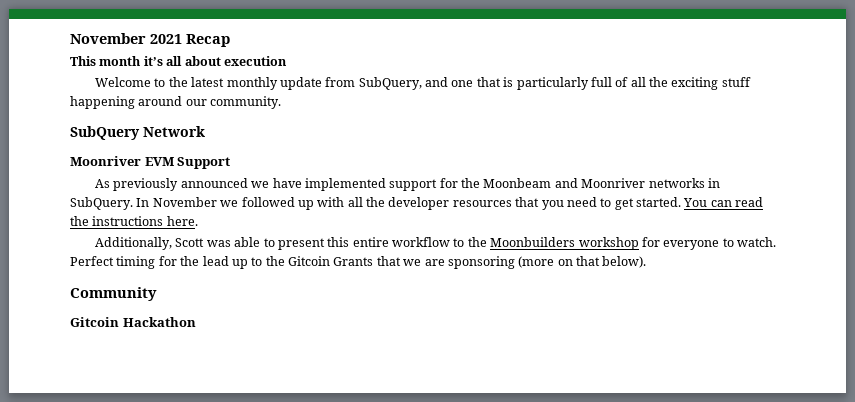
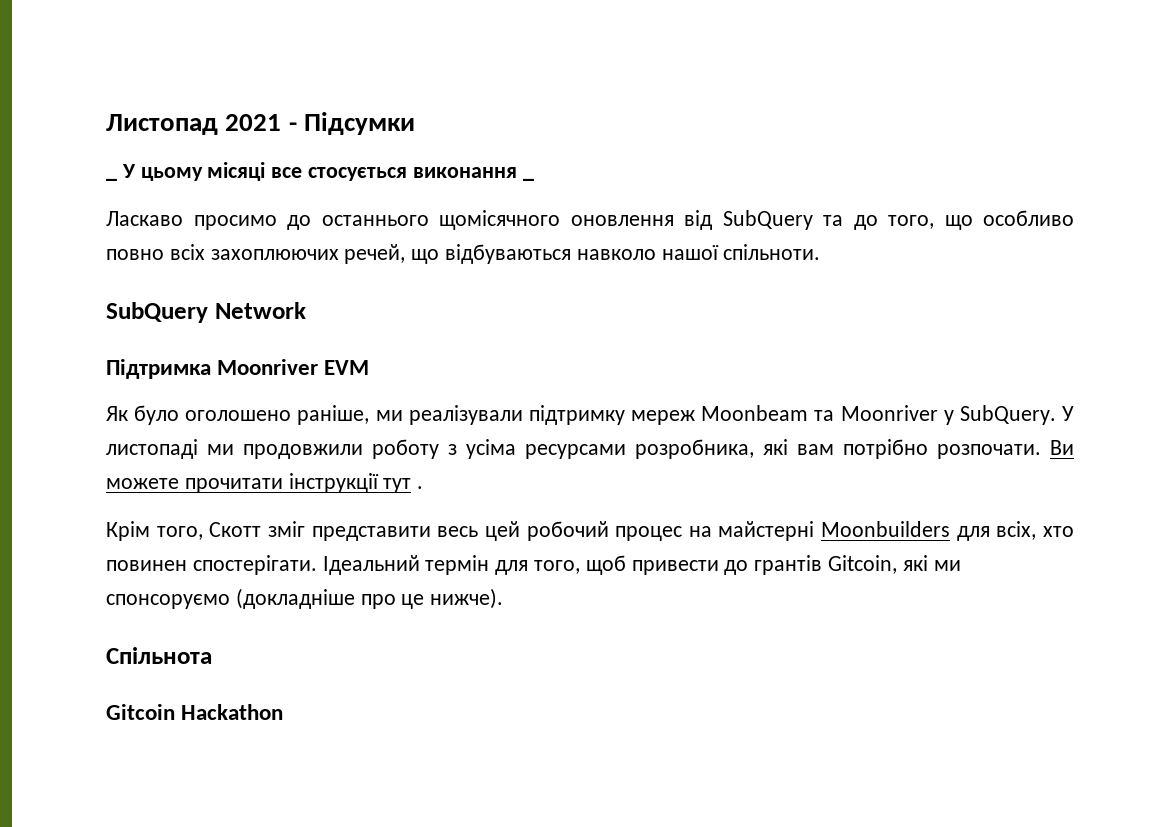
- November 2021 Recap
- This month it’s all about execution
- Welcome to the latest monthly update from SubQuery, and one that is particularly full of all the exciting stuff happening around our community.
+ Листопад 2021 - Підсумки
+ _ У цьому місяці все стосується виконання _
+ Ласкаво просимо до останнього щомісячного оновлення від SubQuery та до того, що особливо повно всіх захоплюючих речей, що відбуваються навколо нашої спільноти.
- Moonriver EVM Support
- As previously announced we have implemented support for the Moonbeam and Moonriver networks in SubQuery. In November we followed up with all the developer resources that you need to get started. You can read the instructions here.
- Additionally, Scott was able to present this entire workflow to the Moonbuilders workshop for everyone to watch. Perfect timing for the lead up to the Gitcoin Grants that we are sponsoring (more on that below).
- Community
+ Підтримка Moonriver EVM
+ Як було оголошено раніше, ми реалізували підтримку мереж Moonbeam та Moonriver у SubQuery. У листопаді ми продовжили роботу з усіма ресурсами розробника, які вам потрібно розпочати. Ви можете прочитати інструкції тут .
+ Крім того, Скотт зміг представити весь цей робочий процес на майстерні Moonbuilders для всіх, хто повинен спостерігати. Ідеальний термін для того, щоб привести до грантів Gitcoin, які ми спонсоруємо (докладніше про це нижче).
+ Спільнота

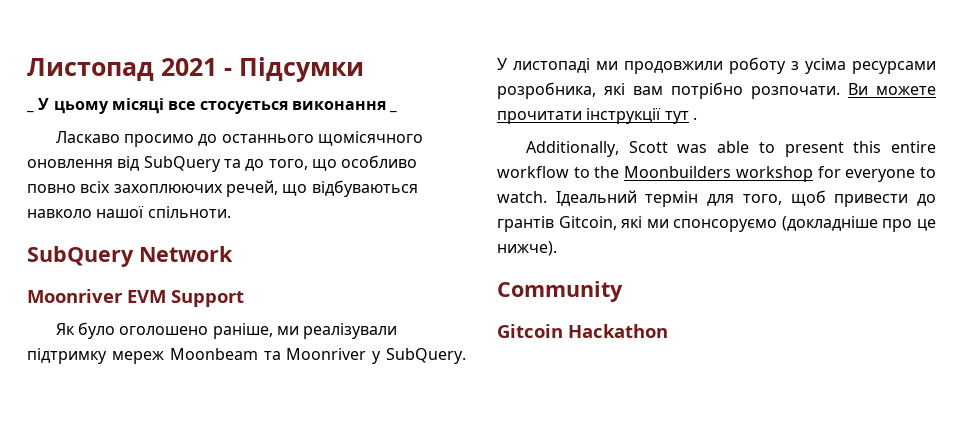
- Підтримка Moonriver EVM
+ Moonriver EVM Support
- Крім того, Скотт зміг представити весь цей робочий процес на майстерні Moonbuilders для всіх, хто повинен спостерігати.
+ Additionally, Scott was able to present this entire workflow to the Moonbuilders workshop for everyone to watch.
- Спільнота
+ Community

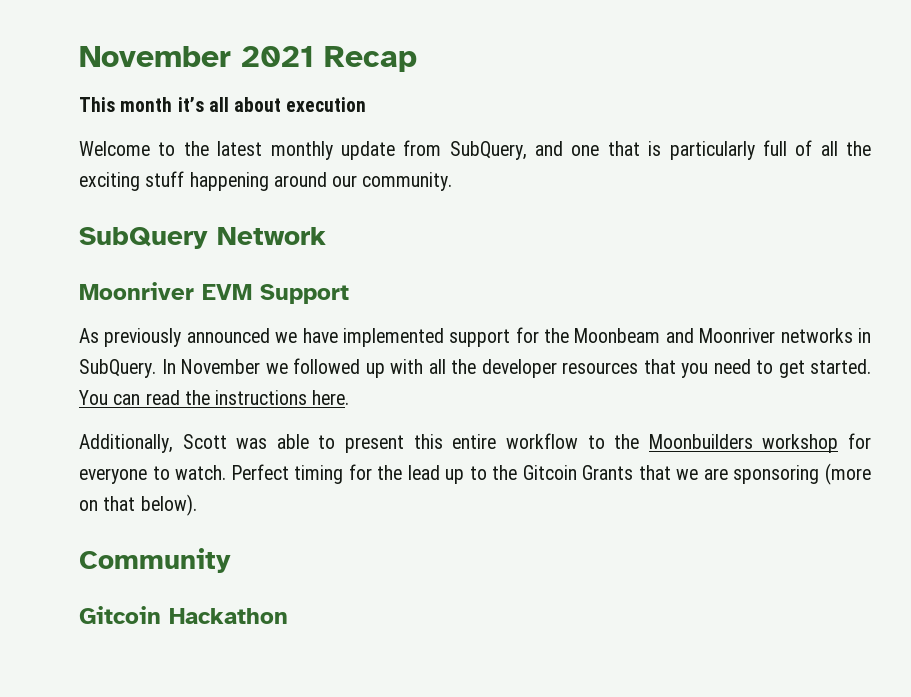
- Листопад 2021 - Підсумки
- _ У цьому місяці все стосується виконання _
- Ласкаво просимо до останнього щомісячного оновлення від SubQuery та до того, що особливо повно всіх захоплюючих речей, що відбуваються навколо нашої спільноти.
+ November 2021 Recap
+ This month it’s all about execution
+ Welcome to the latest monthly update from SubQuery, and one that is particularly full of all the exciting stuff happening around our community.
- Як було оголошено раніше, ми реалізували підтримку мереж Moonbeam та Moonriver у SubQuery. У листопаді ми продовжили роботу з усіма ресурсами розробника, які вам потрібно розпочати. Ви можете прочитати інструкції тут .
+ As previously announced we have implemented support for the Moonbeam and Moonriver networks in SubQuery. In November we followed up with all the developer resources that you need to get started. You can read the instructions here.
- Ідеальний термін для того, щоб привести до грантів Gitcoin, які ми спонсоруємо (докладніше про це нижче).
+ Perfect timing for the lead up to the Gitcoin Grants that we are sponsoring (more on that below).

